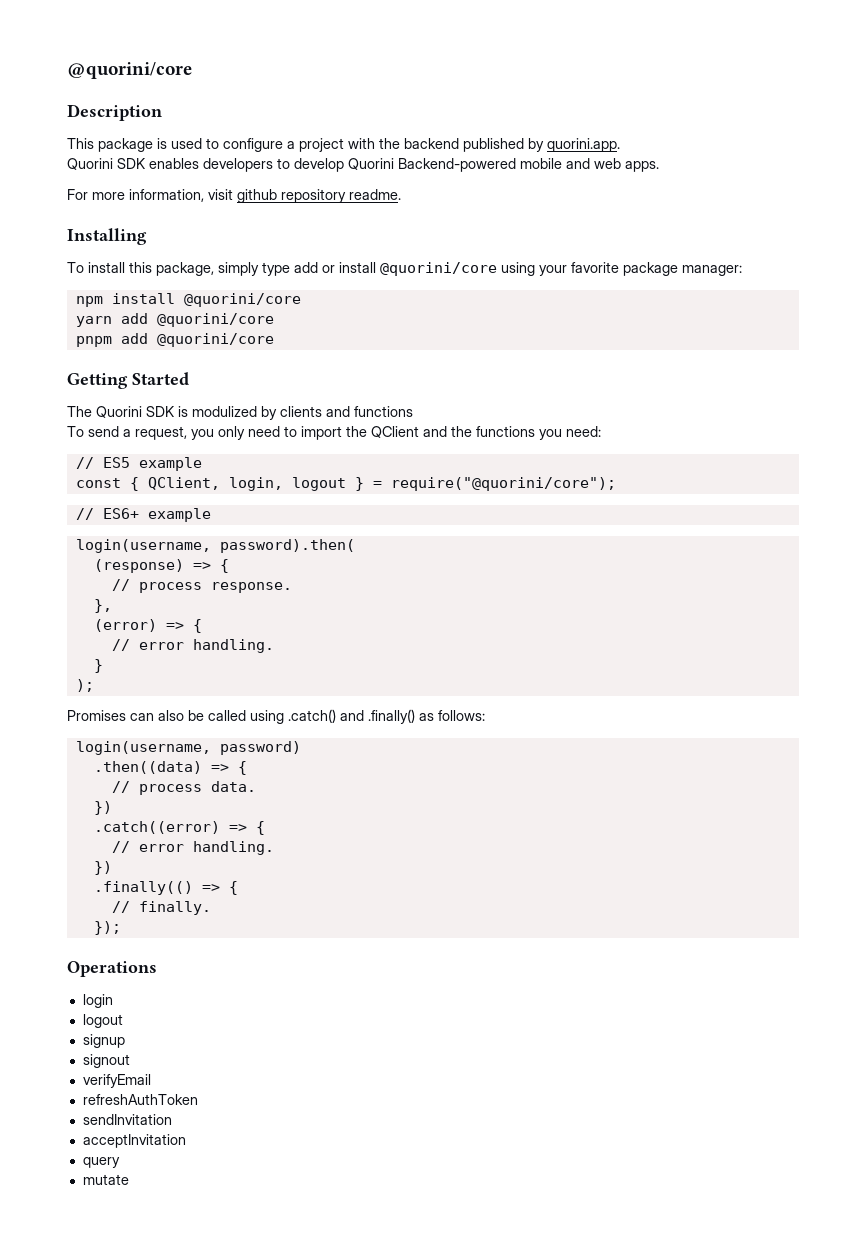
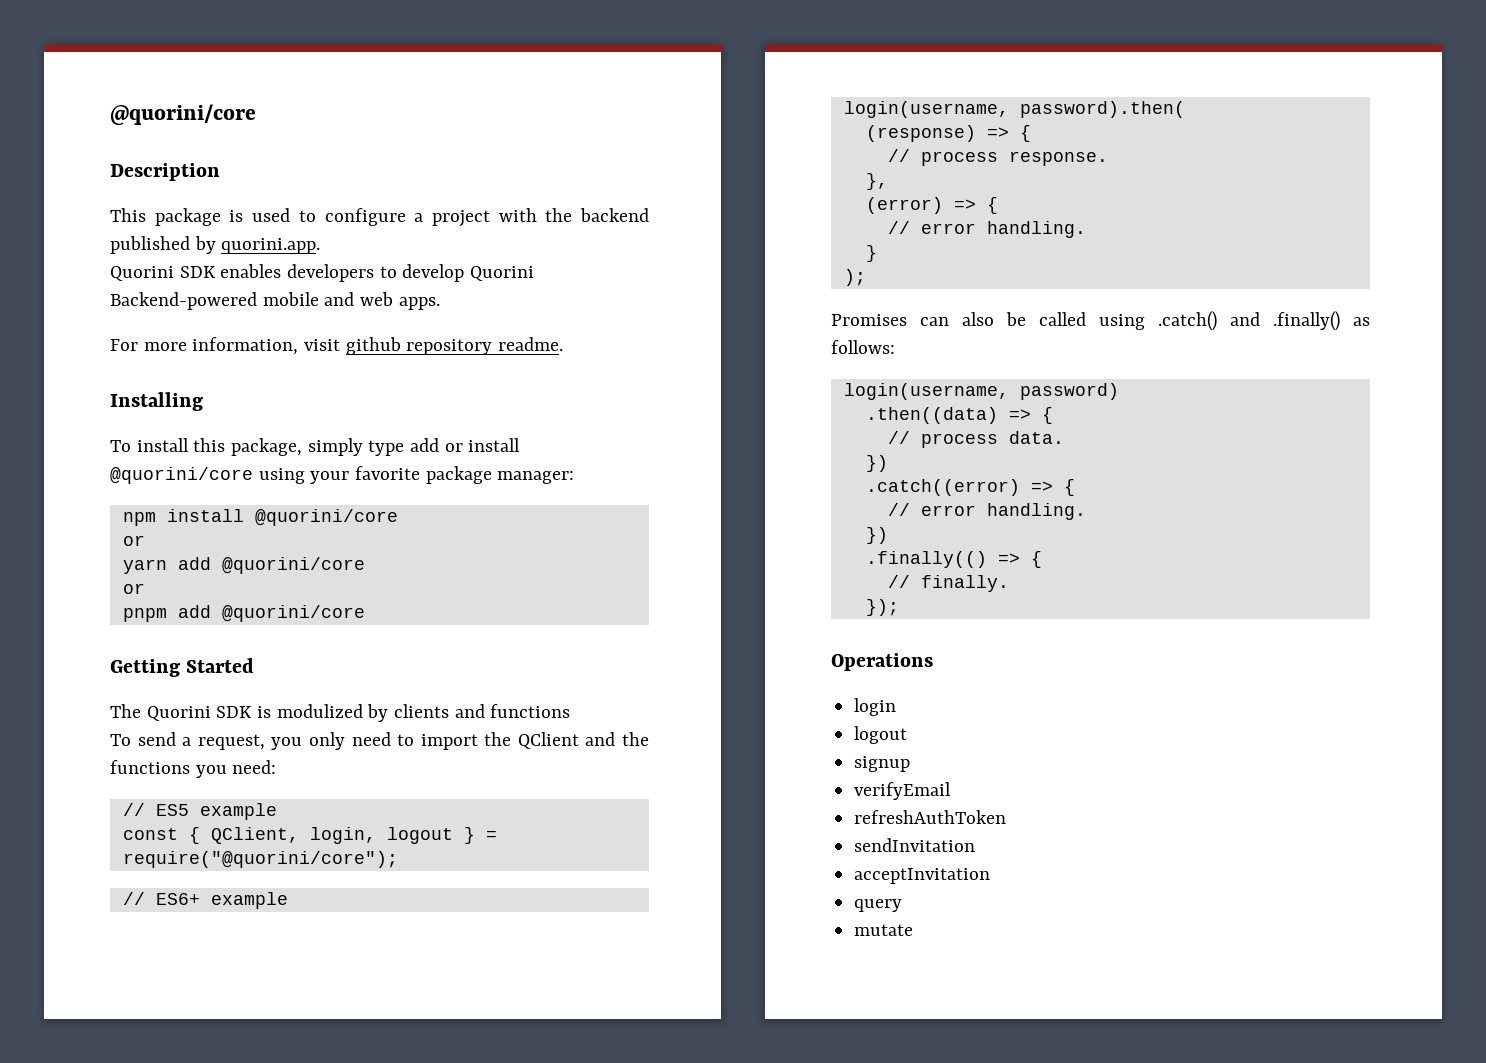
  npm install @quorini/core
+ or
  yarn add @quorini/core
+ or
- signout

